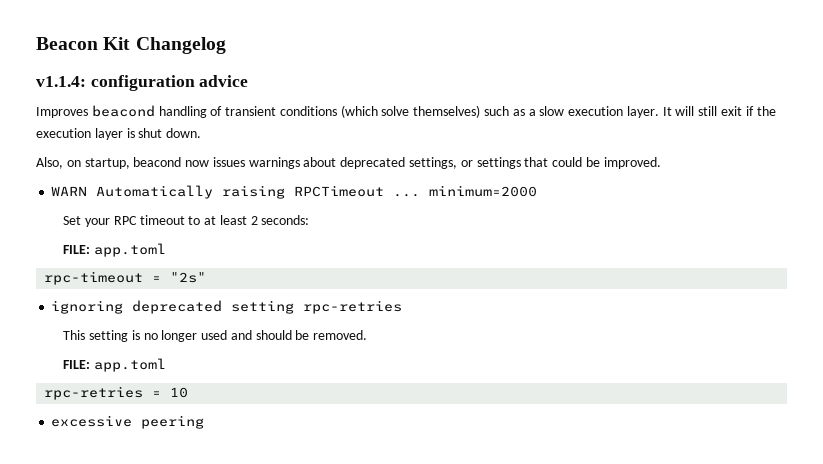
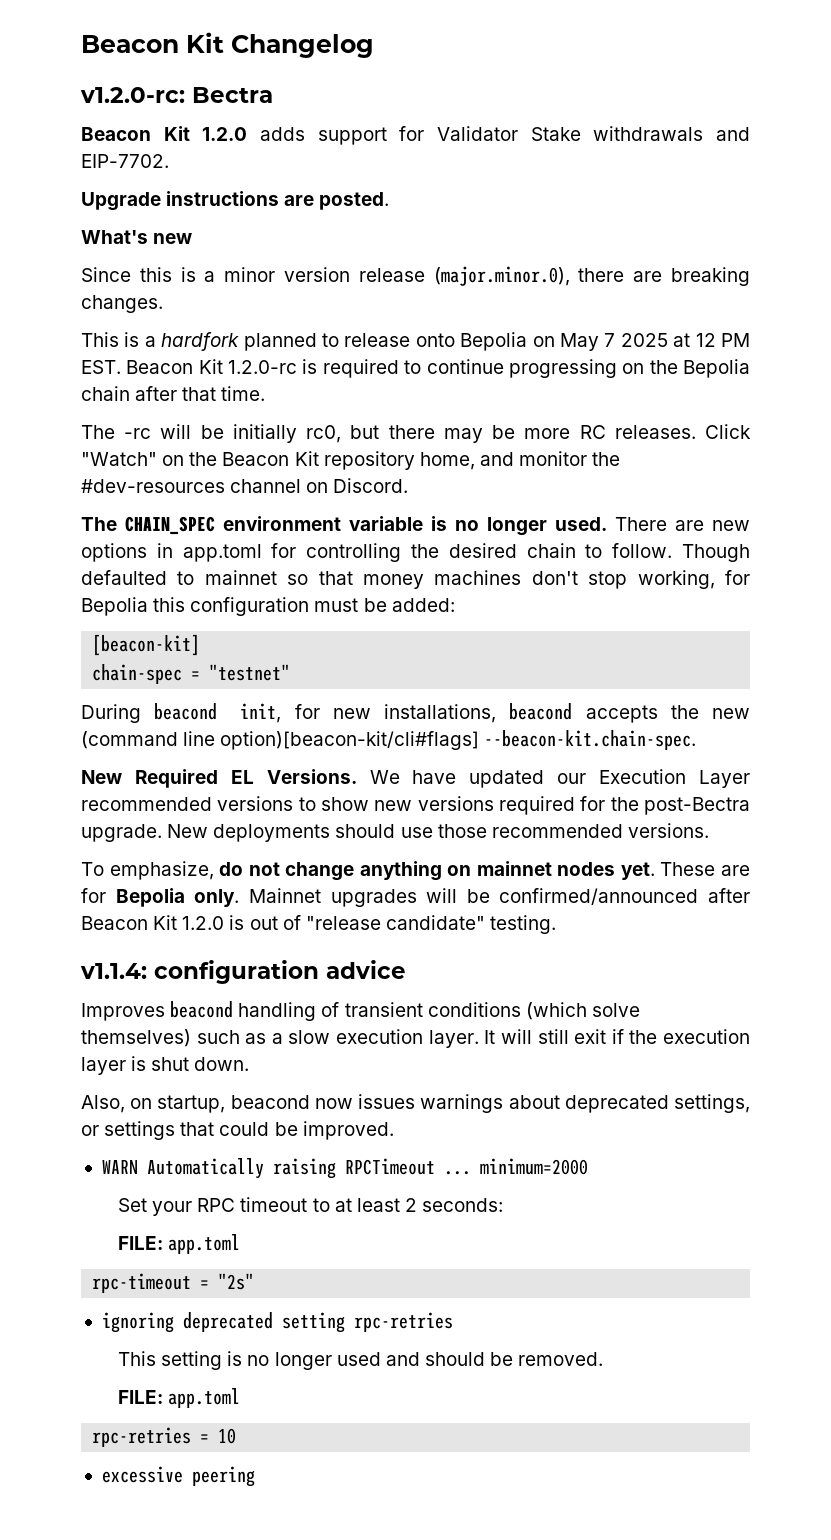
+ v1.2.0-rc: Bectra
+ Beacon Kit 1.2.0 adds support for Validator Stake withdrawals and EIP-7702.
+ Upgrade instructions are posted.
+ What's new
+ Since this is a minor version release (major.minor.0), there are breaking changes.
+ This is a hardfork planned to release onto Bepolia on May 7 2025 at 12 PM EST. Beacon Kit 1.2.0-rc is required to continue progressing on the Bepolia chain after that time.
+ The -rc will be initially rc0, but there may be more RC releases. Click "Watch" on the Beacon Kit repository home, and monitor the #dev-resources channel on Discord.
+ The CHAIN_SPEC environment variable is no longer used. There are new options in app.toml for controlling the desired chain to follow. Though defaulted to mainnet so that money machines don't stop working, for Bepolia this configuration must be added:
+ [beacon-kit]
+ chain-spec = "testnet"
+ During beacond init, for new installations, beacond accepts the new (command line option)[beacon-kit/cli#flags] --beacon-kit.chain-spec.
+ New Required EL Versions. We have updated our Execution Layer recommended versions to show new versions required for the post-Bectra upgrade. New deployments should use those recommended versions.
+ To emphasize, do not change anything on mainnet nodes yet. These are for Bepolia only. Mainnet upgrades will be confirmed/announced after Beacon Kit 1.2.0 is out of "release candidate" testing.

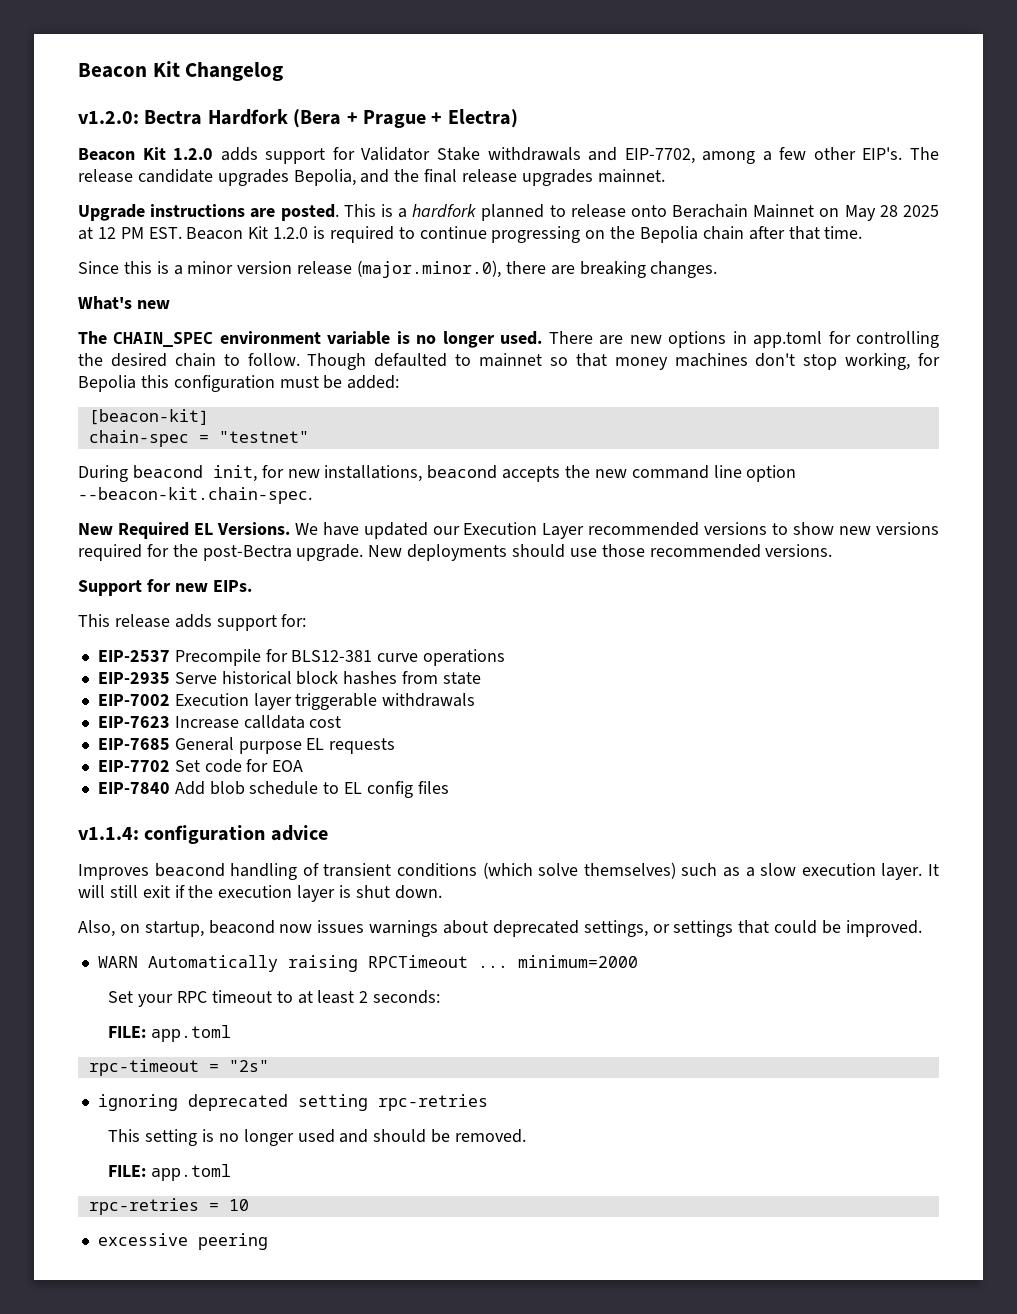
- v1.2.0-rc: Bectra
+ v1.2.0: Bectra Hardfork (Bera + Prague + Electra)
- Beacon Kit 1.2.0 adds support for Validator Stake withdrawals and EIP-7702.
- Upgrade instructions are posted.
- What's new
+ Beacon Kit 1.2.0 adds support for Validator Stake withdrawals and EIP-7702, among a few other EIP's. The release candidate upgrades Bepolia, and the final release upgrades mainnet.
+ Upgrade instructions are posted. This is a hardfork planned to release onto Berachain Mainnet on May 28 2025 at 12 PM EST. Beacon Kit 1.2.0 is required to continue progressing on the Bepolia chain after that time.
- This is a hardfork planned to release onto Bepolia on May 7 2025 at 12 PM EST. Beacon Kit 1.2.0-rc is required to continue progressing on the Bepolia chain after that time.
- The -rc will be initially rc0, but there may be more RC releases. Click "Watch" on the Beacon Kit repository home, and monitor the #dev-resources channel on Discord.
+ What's new
- During beacond init, for new installations, beacond accepts the new (command line option)[beacon-kit/cli#flags] --beacon-kit.chain-spec.
+ During beacond init, for new installations, beacond accepts the new command line option --beacon-kit.chain-spec.
- To emphasize, do not change anything on mainnet nodes yet. These are for Bepolia only. Mainnet upgrades will be confirmed/announced after Beacon Kit 1.2.0 is out of "release candidate" testing.
+ Support for new EIPs.
+ This release adds support for:
+ EIP-2537 Precompile for BLS12-381 curve operations
+ EIP-2935 Serve historical block hashes from state
+ EIP-7002 Execution layer triggerable withdrawals
+ EIP-7623 Increase calldata cost
+ EIP-7685 General purpose EL requests
+ EIP-7702 Set code for EOA
+ EIP-7840 Add blob schedule to EL config files

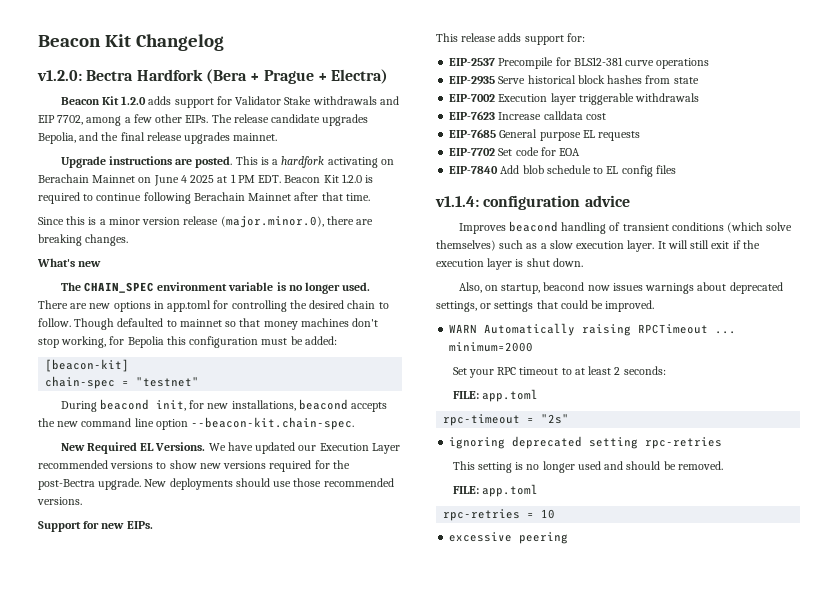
- Beacon Kit 1.2.0 adds support for Validator Stake withdrawals and EIP-7702, among a few other EIP's.
+ Beacon Kit 1.2.0 adds support for Validator Stake withdrawals and EIP 7702, among a few other EIPs.
- This is a hardfork planned to release onto Berachain Mainnet on May 28 2025 at 12 PM EST. Beacon Kit 1.2.0 is required to continue progressing on the Bepolia chain after that time.
+ This is a hardfork activating on Berachain Mainnet on June 4 2025 at 1 PM EDT. Beacon Kit 1.2.0 is required to continue following Berachain Mainnet after that time.

